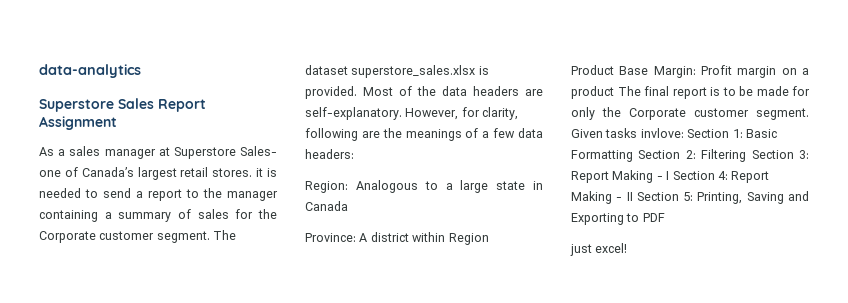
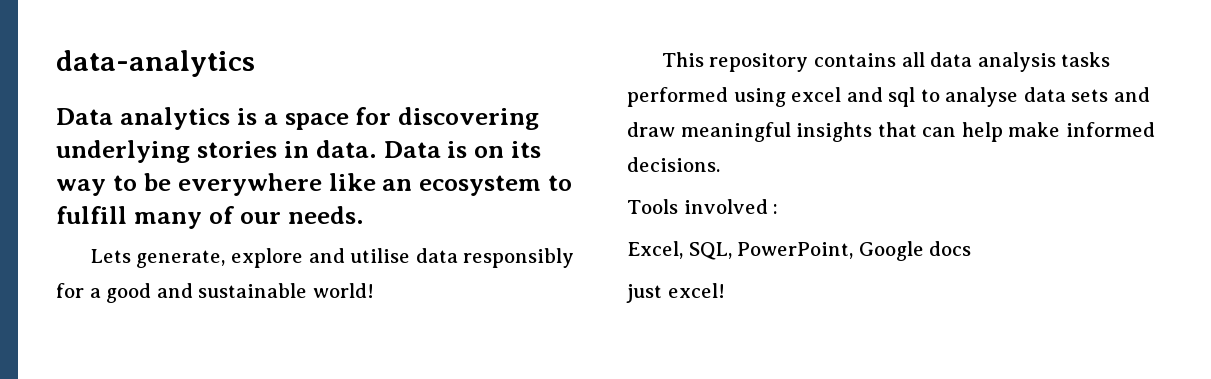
- Superstore Sales Report Assignment
- As a sales manager at Superstore Sales- one of Canada’s largest retail stores. it is needed to send a report to the manager containing a summary of sales for the Corporate customer segment. The dataset superstore_sales.xlsx is provided. Most of the data headers are self-explanatory. However, for clarity, following are the meanings of a few data headers:
- Region: Analogous to a large state in Canada
- Province: A district within Region
- Product Base Margin: Profit margin on a product The final report is to be made for only the Corporate customer segment. Given tasks invlove: Section 1: Basic Formatting Section 2: Filtering Section 3: Report Making - I Section 4: Report Making - II Section 5: Printing, Saving and Exporting to PDF
+ Data analytics is a space for discovering underlying stories in data. Data is on its way to be everywhere like an ecosystem to fulfill many of our needs.
+ Lets generate, explore and utilise data responsibly for a good and sustainable world!
+ This repository contains all data analysis tasks performed using excel and sql to analyse data sets and draw meaningful insights that can help make informed decisions.
+ Tools involved :
+ Excel, SQL, PowerPoint, Google docs

